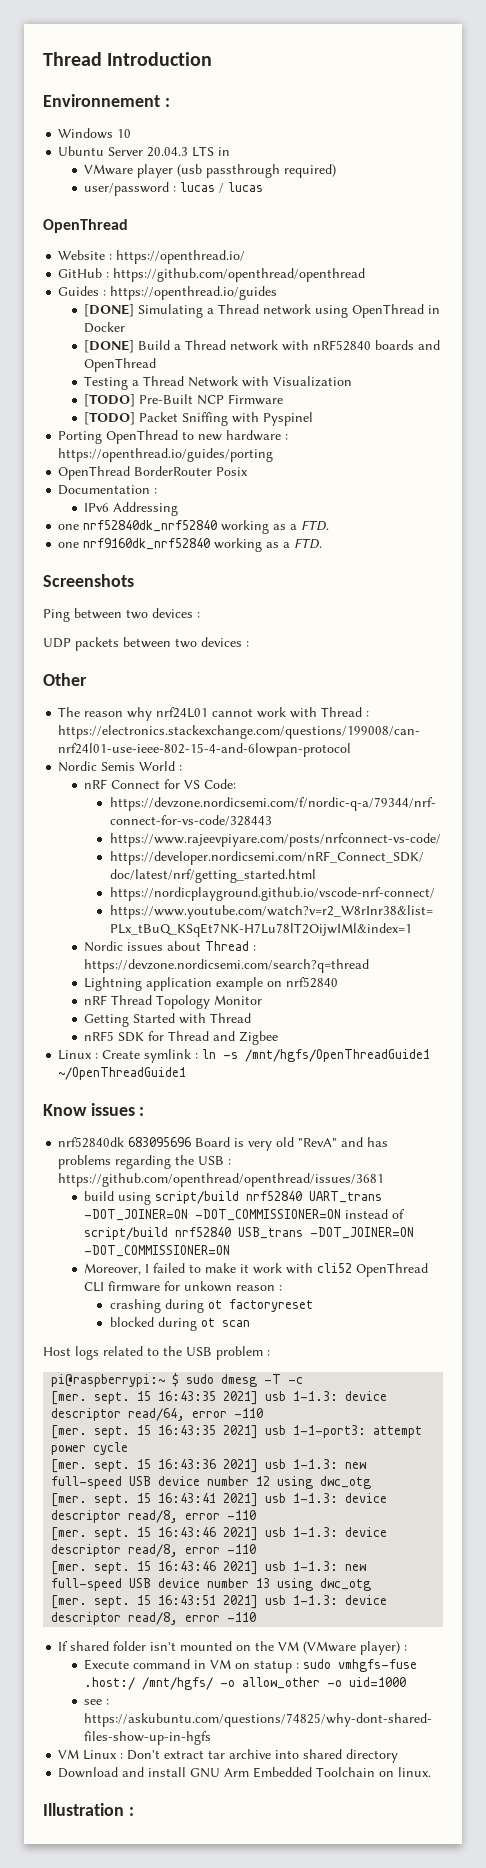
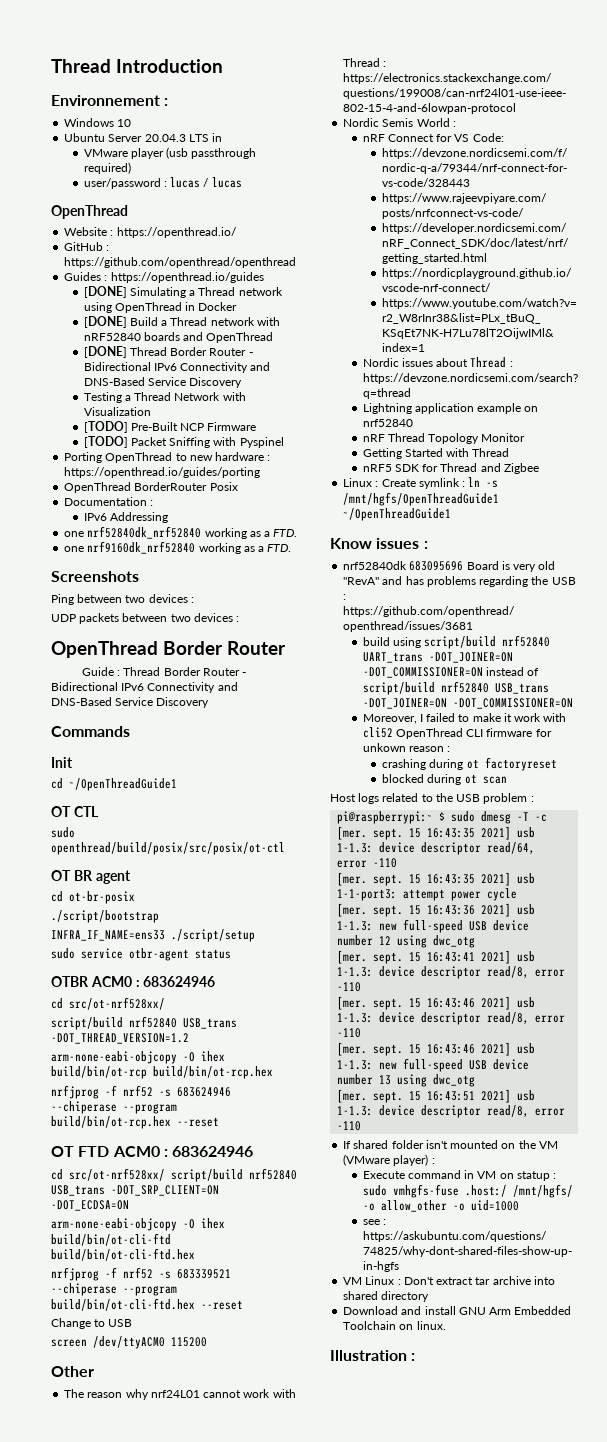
+ [DONE] Thread Border Router - Bidirectional IPv6 Connectivity and DNS-Based Service Discovery
+ OpenThread Border Router
+ Guide : Thread Border Router - Bidirectional IPv6 Connectivity and DNS-Based Service Discovery
+ Commands
+ Init
+ cd ~/OpenThreadGuide1
+ OT CTL
+ sudo openthread/build/posix/src/posix/ot-ctl
+ OT BR agent
+ cd ot-br-posix
+ ./script/bootstrap
+ INFRA_IF_NAME=ens33 ./script/setup
+ sudo service otbr-agent status
+ OTBR ACM0 : 683624946
+ cd src/ot-nrf528xx/
+ script/build nrf52840 USB_trans -DOT_THREAD_VERSION=1.2
+ arm-none-eabi-objcopy -O ihex build/bin/ot-rcp build/bin/ot-rcp.hex
+ nrfjprog -f nrf52 -s 683624946 --chiperase --program build/bin/ot-rcp.hex --reset
+ OT FTD ACM0 : 683624946
+ cd src/ot-nrf528xx/ script/build nrf52840 USB_trans -DOT_SRP_CLIENT=ON -DOT_ECDSA=ON
+ arm-none-eabi-objcopy -O ihex build/bin/ot-cli-ftd build/bin/ot-cli-ftd.hex
+ nrfjprog -f nrf52 -s 683339521 --chiperase --program build/bin/ot-cli-ftd.hex --reset
+ Change to USB
+ screen /dev/ttyACM0 115200

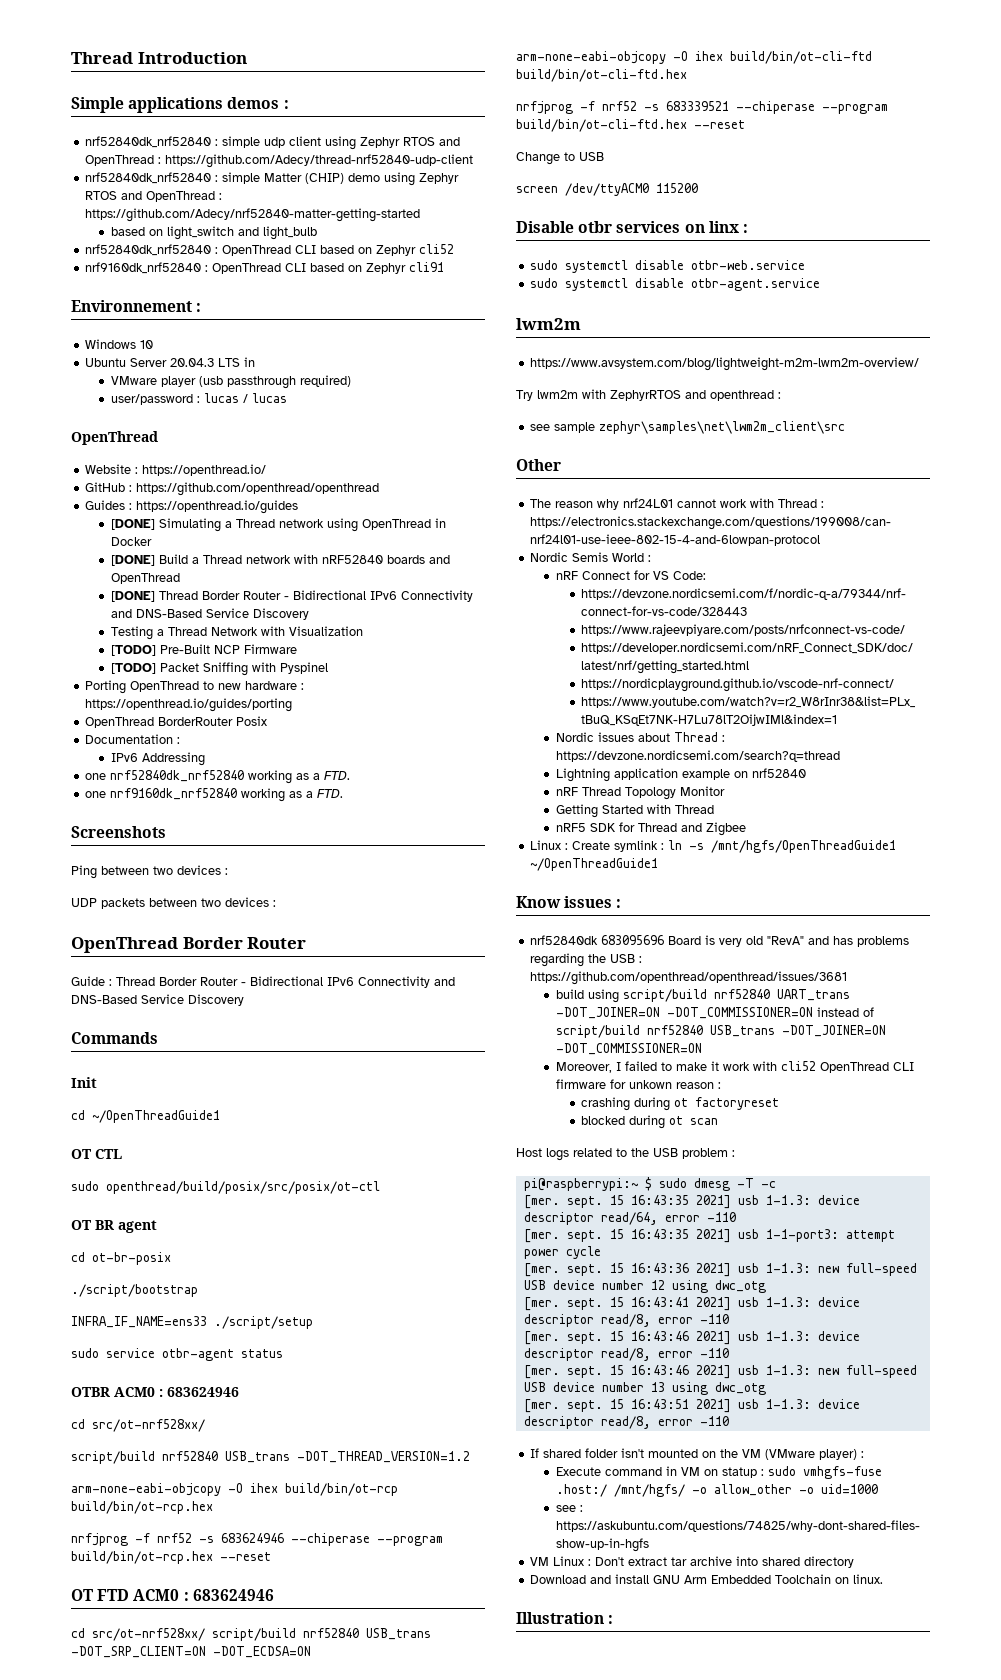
+ Simple applications demos :
+ nrf52840dk_nrf52840 : simple udp client using Zephyr RTOS and OpenThread : https://github.com/Adecy/thread-nrf52840-udp-client
+ nrf52840dk_nrf52840 : simple Matter (CHIP) demo using Zephyr RTOS and OpenThread : https://github.com/Adecy/nrf52840-matter-getting-started
+ based on light_switch and light_bulb
+ nrf52840dk_nrf52840 : OpenThread CLI based on Zephyr cli52
+ nrf9160dk_nrf52840 : OpenThread CLI based on Zephyr cli91
+ Disable otbr services on linx :
+ sudo systemctl disable otbr-web.service
+ sudo systemctl disable otbr-agent.service
+ lwm2m
+ https://www.avsystem.com/blog/lightweight-m2m-lwm2m-overview/
+ Try lwm2m with ZephyrRTOS and openthread :
+ see sample zephyr\samples\net\lwm2m_client\src

